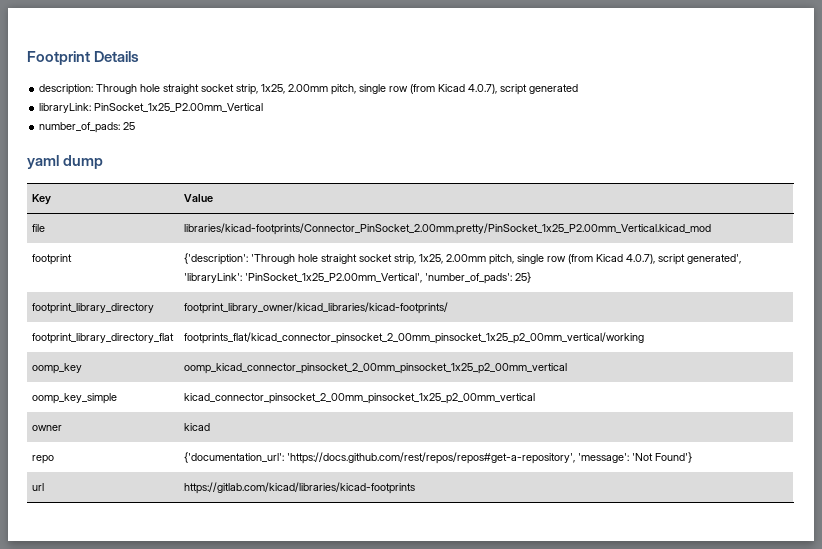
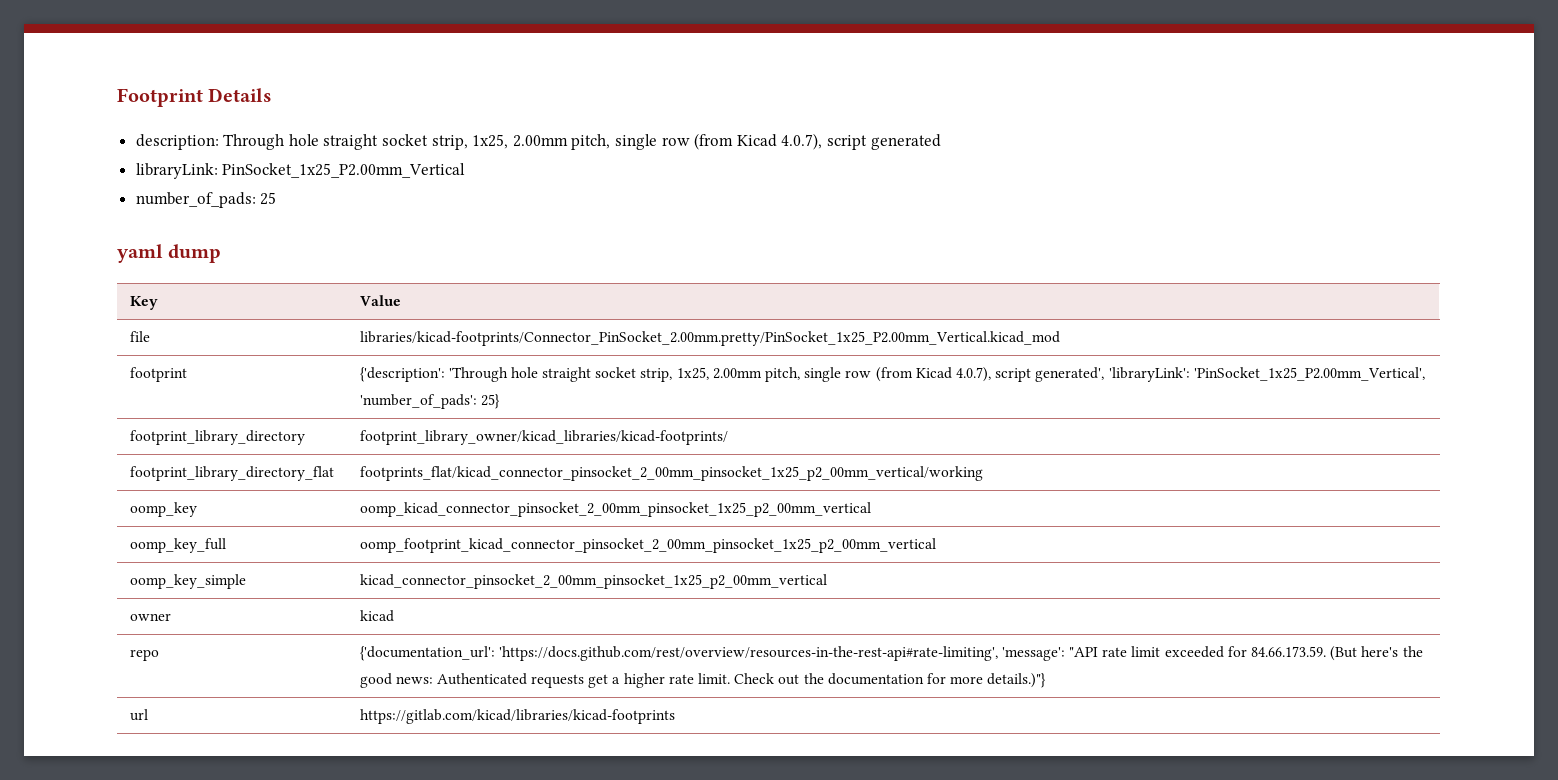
+ oomp_key_full | oomp_footprint_kicad_connector_pinsocket_2_00mm_pinsocket_1x25_p2_00mm_vertical
- repo | {'documentation_url': 'https://docs.github.com/rest/repos/repos#get-a-repository', 'message': 'Not Found'}
+ repo | {'documentation_url': 'https://docs.github.com/rest/overview/resources-in-the-rest-api#rate-limiting', 'message': "API rate limit exceeded for 84.66.173.59. (But here's the good news: Authenticated requests get a higher rate limit. Check out the documentation for more details.)"}

